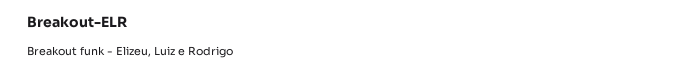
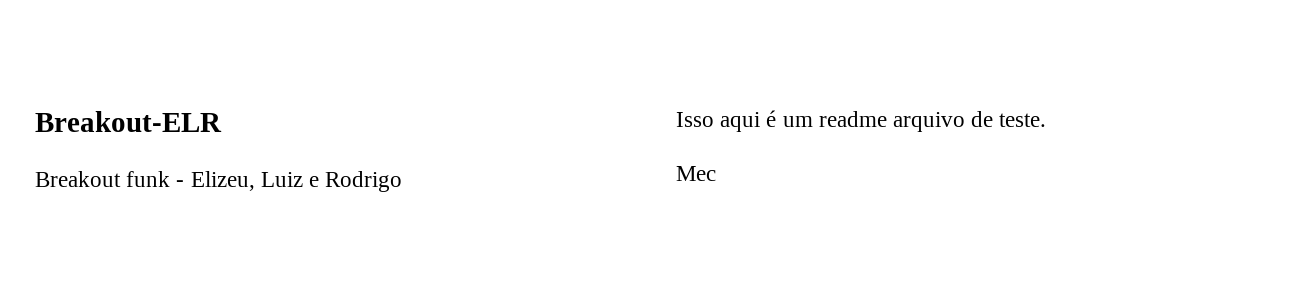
+ Isso aqui é um readme arquivo de teste.
+ Mec

